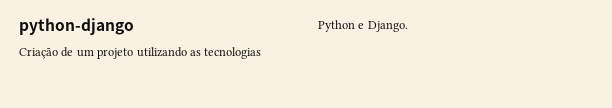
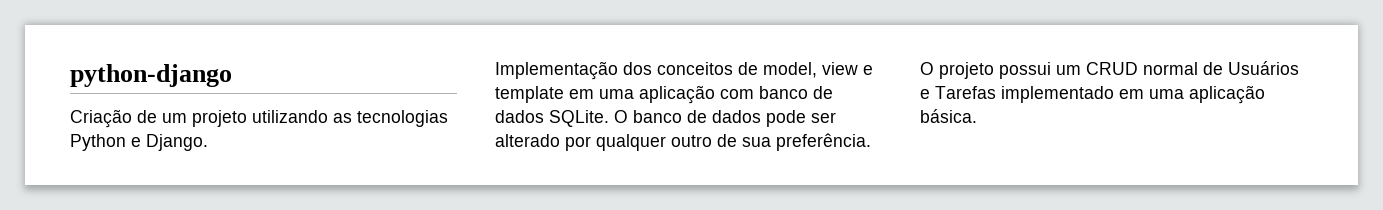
+ Implementação dos conceitos de model, view e template em uma aplicação com banco de dados SQLite. O banco de dados pode ser alterado por qualquer outro de sua preferência. O projeto possui um CRUD normal de Usuários e Tarefas implementado em uma aplicação básica.

